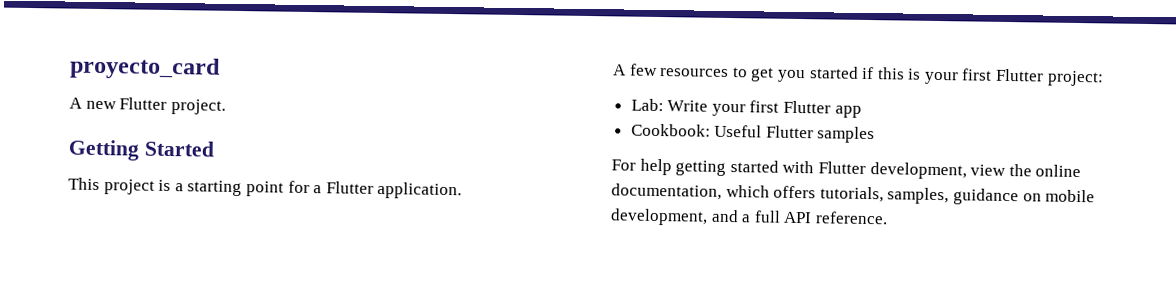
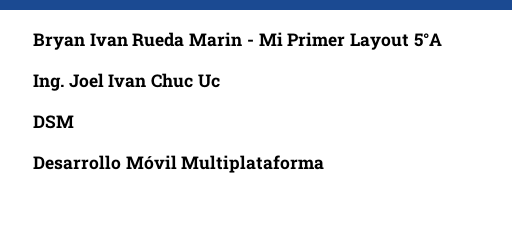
- proyecto_card
- A new Flutter project.
- Getting Started
- This project is a starting point for a Flutter application.
- A few resources to get you started if this is your first Flutter project:
- Lab: Write your first Flutter app
- Cookbook: Useful Flutter samples
- For help getting started with Flutter development, view the online documentation, which offers tutorials, samples, guidance on mobile development, and a full API reference.
+ Bryan Ivan Rueda Marin - Mi Primer Layout 5°A
+ Ing. Joel Ivan Chuc Uc
+ DSM
+ Desarrollo Móvil Multiplataforma

